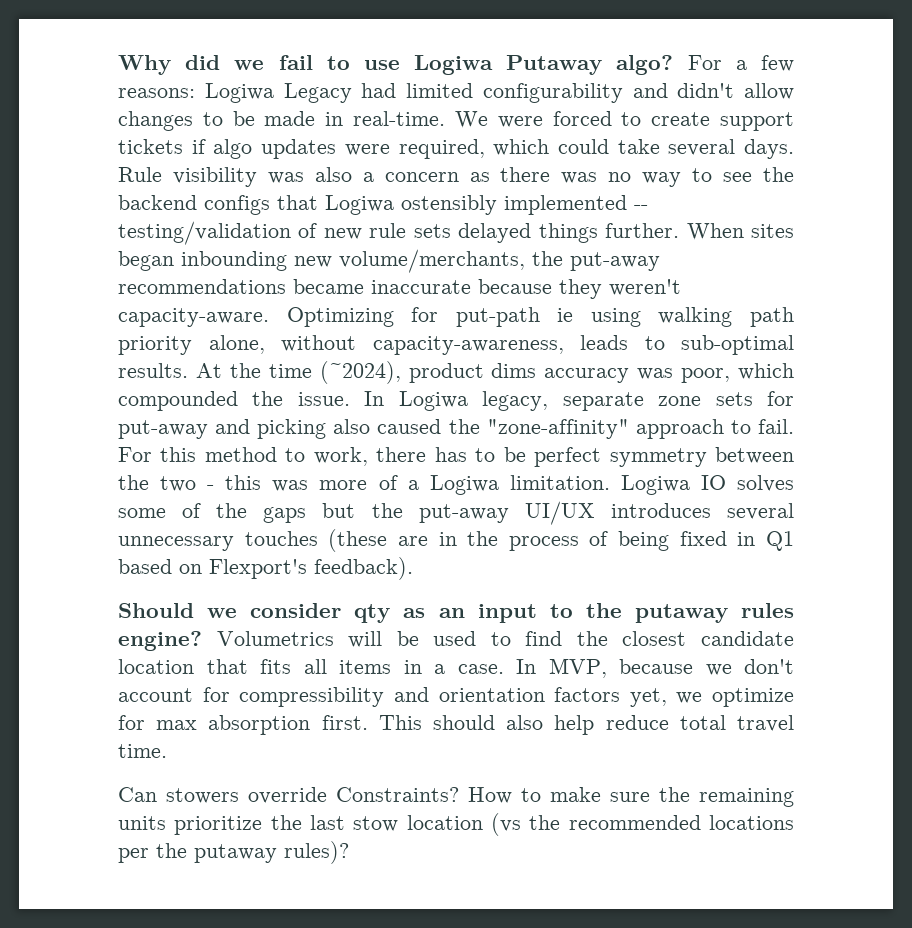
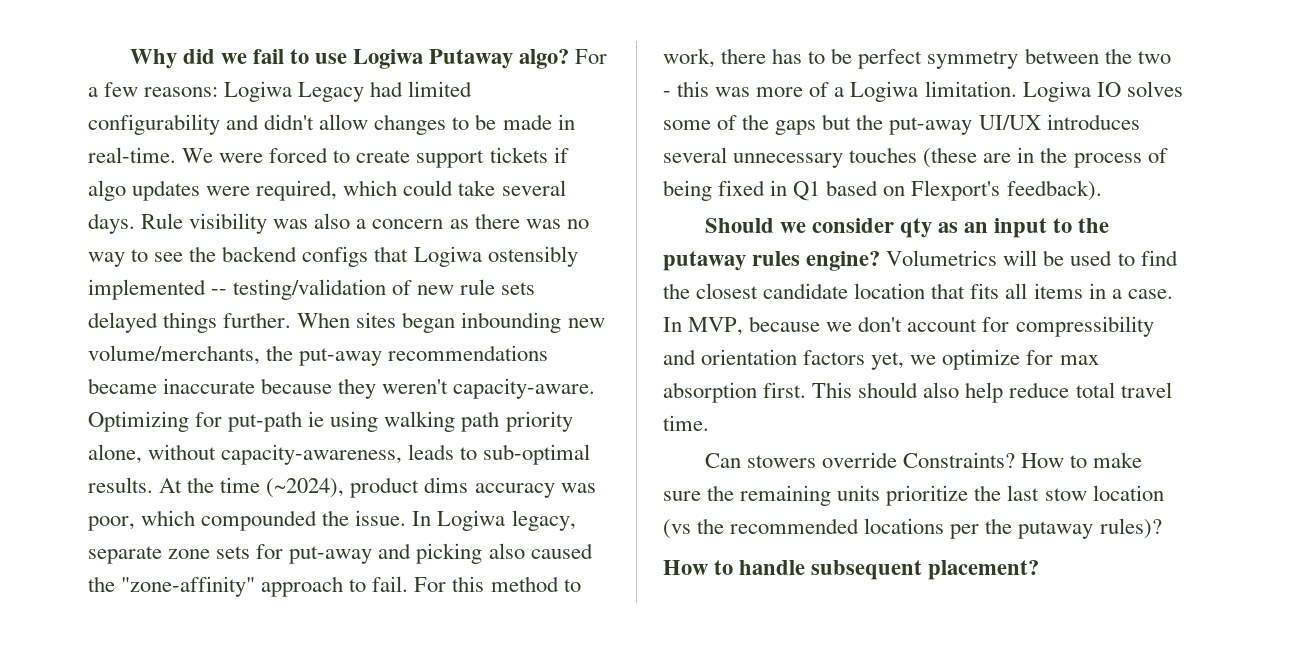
+ How to handle subsequent placement?

